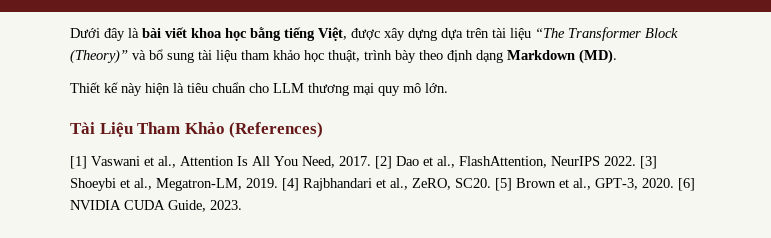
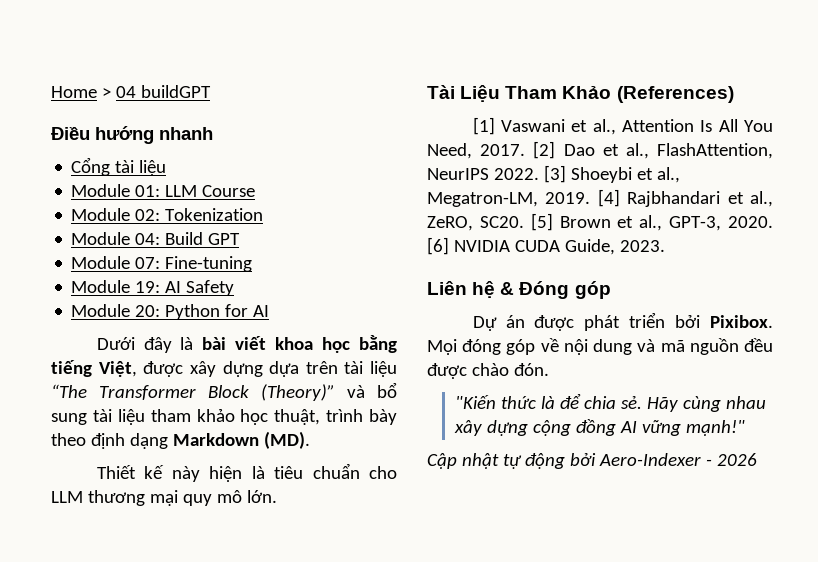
+ Home > 04 buildGPT
+ Điều hướng nhanh
+ Cổng tài liệu
+ Module 01: LLM Course
+ Module 02: Tokenization
+ Module 04: Build GPT
+ Module 07: Fine-tuning
+ Module 19: AI Safety
+ Module 20: Python for AI
+ Liên hệ & Đóng góp
+ Dự án được phát triển bởi Pixibox. Mọi đóng góp về nội dung và mã nguồn đều được chào đón.
+ "Kiến thức là để chia sẻ. Hãy cùng nhau xây dựng cộng đồng AI vững mạnh!"
+ Cập nhật tự động bởi Aero-Indexer - 2026

